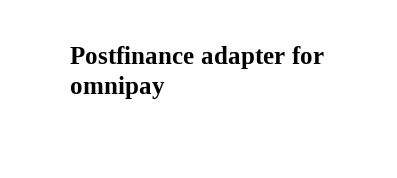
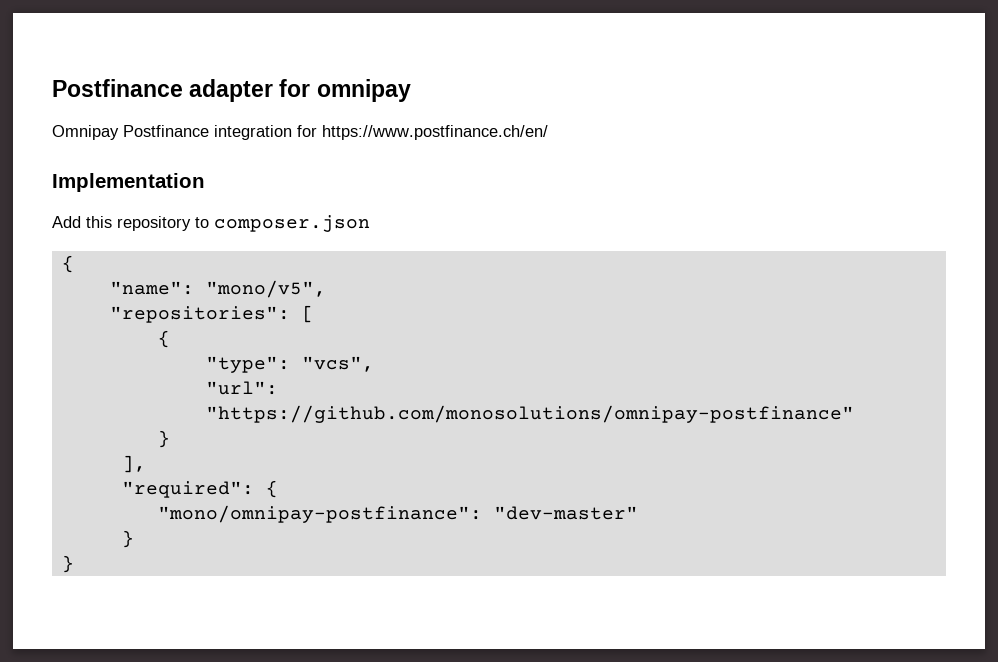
+ Omnipay Postfinance integration for https://www.postfinance.ch/en/
+ Implementation
+ Add this repository to composer.json
+ {
+ "name": "mono/v5",
+ "repositories": [
+ {
+ "type": "vcs",
+ "url": "https://github.com/monosolutions/omnipay-postfinance"
+ }
+ ],
+ "required": {
+ "mono/omnipay-postfinance": "dev-master"
+ }
+ }

